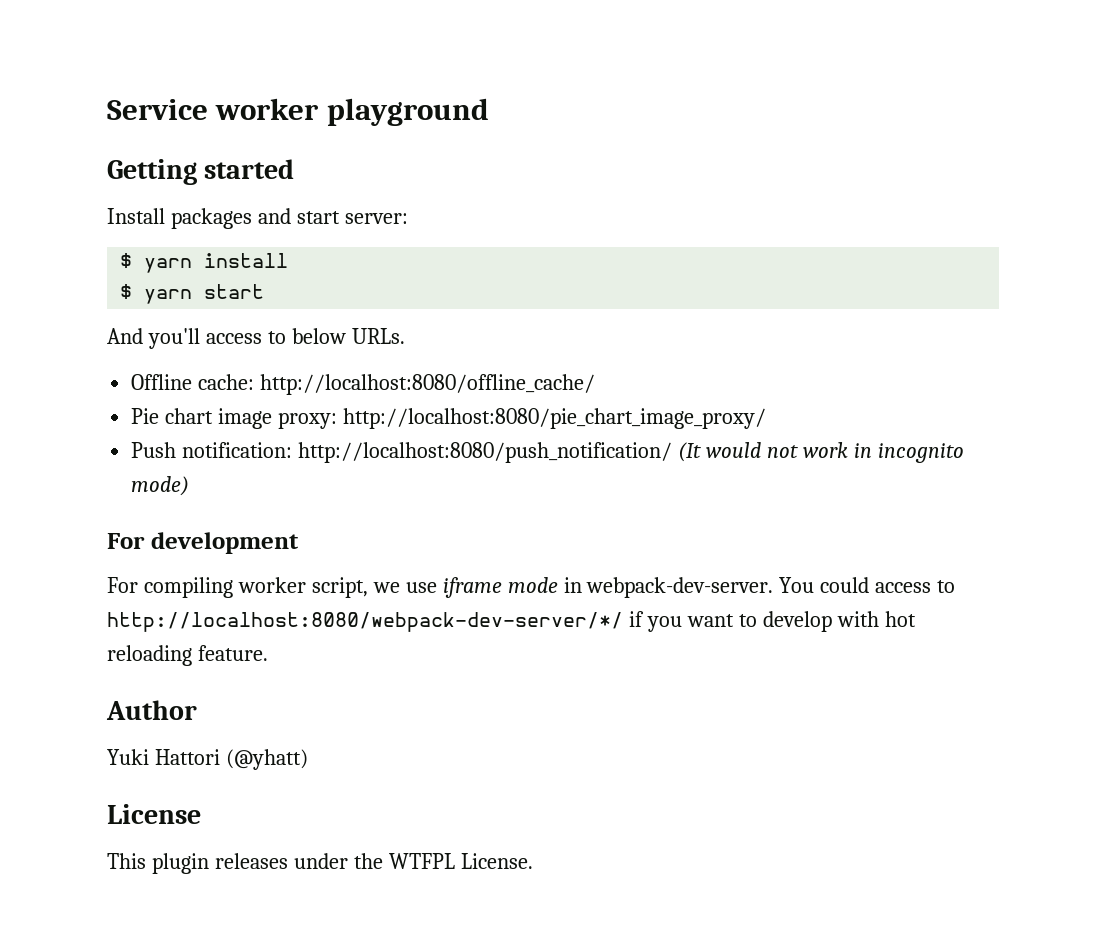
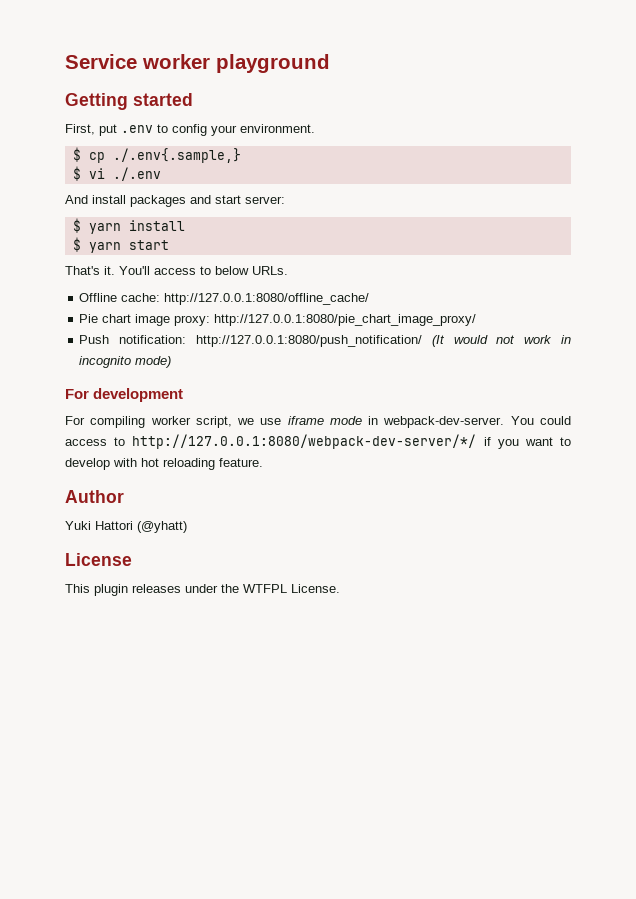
- Install packages and start server:
+ First, put .env to config your environment.
+ $ cp ./.env{.sample,}
+ $ vi ./.env
+ And install packages and start server:
- And you'll access to below URLs.
+ That's it. You'll access to below URLs.
- Offline cache: http://localhost:8080/offline_cache/
+ Offline cache: http://127.0.0.1:8080/offline_cache/
- Pie chart image proxy: http://localhost:8080/pie_chart_image_proxy/
+ Pie chart image proxy: http://127.0.0.1:8080/pie_chart_image_proxy/
- Push notification: http://localhost:8080/push_notification/ (It would not work in incognito mode)
+ Push notification: http://127.0.0.1:8080/push_notification/ (It would not work in incognito mode)
- You could access to http://localhost:8080/webpack-dev-server/*/ if you want to develop with hot reloading feature.
+ You could access to http://127.0.0.1:8080/webpack-dev-server/*/ if you want to develop with hot reloading feature.

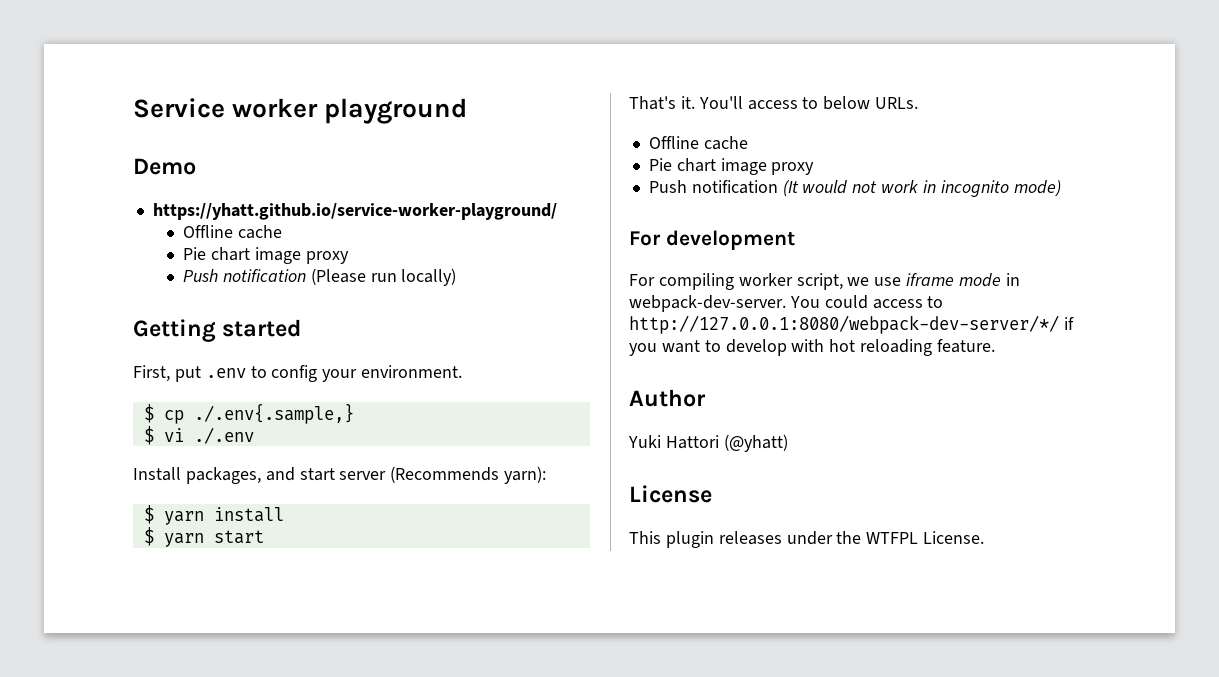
+ Demo
+ https://yhatt.github.io/service-worker-playground/
+ Offline cache
+ Pie chart image proxy
+ Push notification (Please run locally)
- And install packages and start server:
+ Install packages, and start server (Recommends yarn):
  You'll access to below URLs.
- Offline cache: http://127.0.0.1:8080/offline_cache/
- Pie chart image proxy: http://127.0.0.1:8080/pie_chart_image_proxy/
- Push notification: http://127.0.0.1:8080/push_notification/ (It would not work in incognito mode)
+ Offline cache
+ Pie chart image proxy
+ Push notification (It would not work in incognito mode)

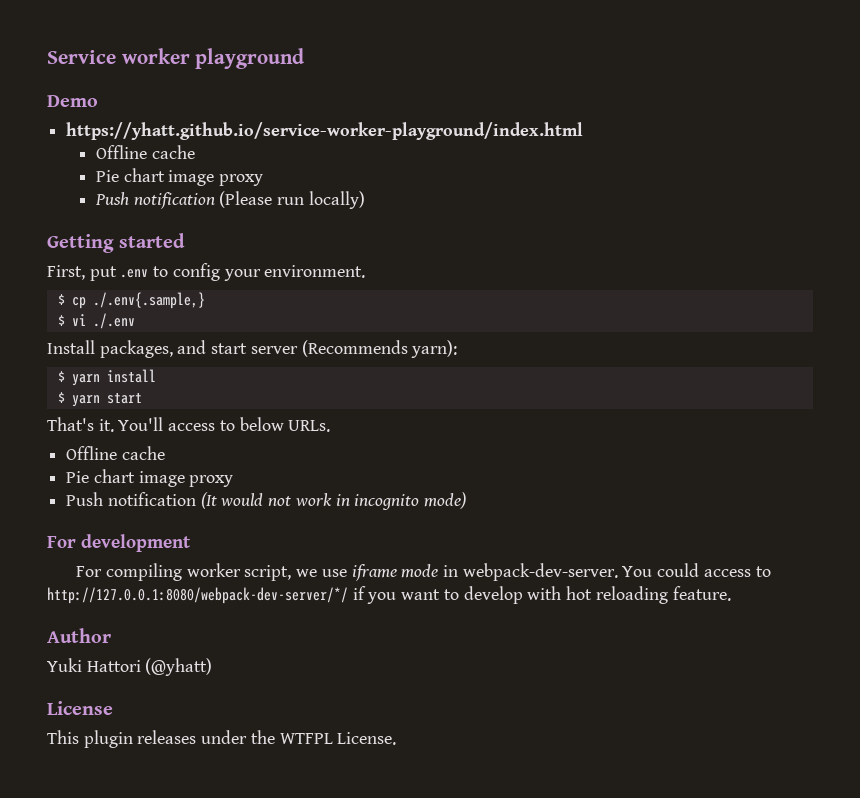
- https://yhatt.github.io/service-worker-playground/
+ https://yhatt.github.io/service-worker-playground/index.html

